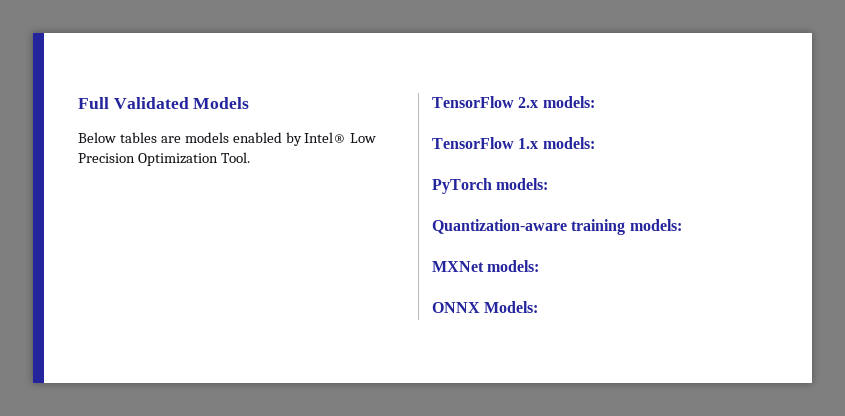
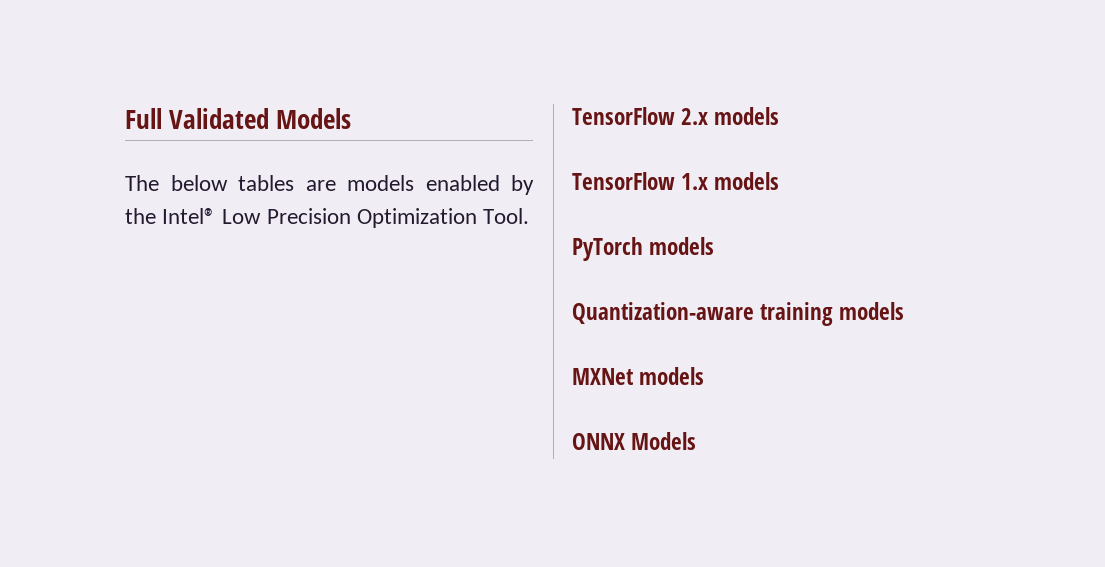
- Below tables are models enabled by Intel® Low Precision Optimization Tool.
+ The below tables are models enabled by the Intel® Low Precision Optimization Tool.
- TensorFlow 2.x models:
+ TensorFlow 2.x models
- TensorFlow 1.x models:
+ TensorFlow 1.x models
- PyTorch models:
+ PyTorch models
- Quantization-aware training models:
+ Quantization-aware training models
- MXNet models:
+ MXNet models
- ONNX Models:
+ ONNX Models

